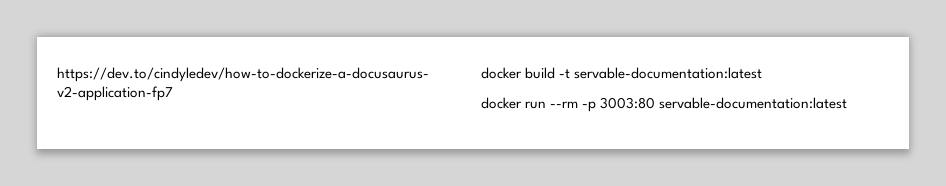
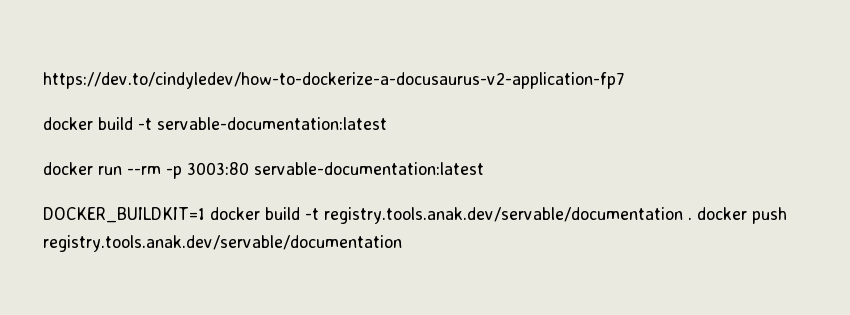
+ DOCKER_BUILDKIT=1 docker build -t registry.tools.anak.dev/servable/documentation . docker push registry.tools.anak.dev/servable/documentation

